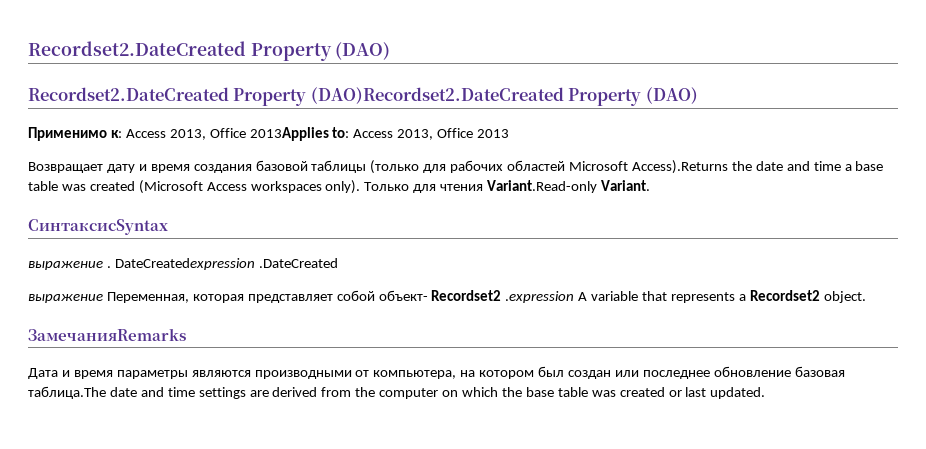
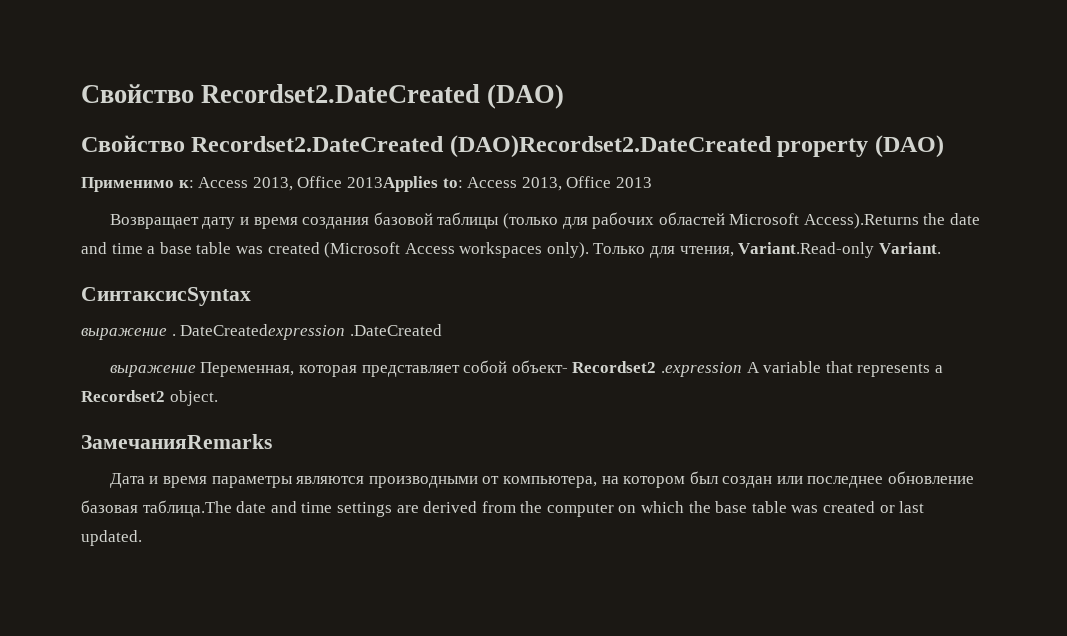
- Recordset2.DateCreated Property (DAO)
- Recordset2.DateCreated Property (DAO)Recordset2.DateCreated Property (DAO)
+ Свойство Recordset2.DateCreated (DAO)
+ Свойство Recordset2.DateCreated (DAO)Recordset2.DateCreated property (DAO)
- Только для чтения Variant.Read-only Variant.
+ Только для чтения, Variant.Read-only Variant.

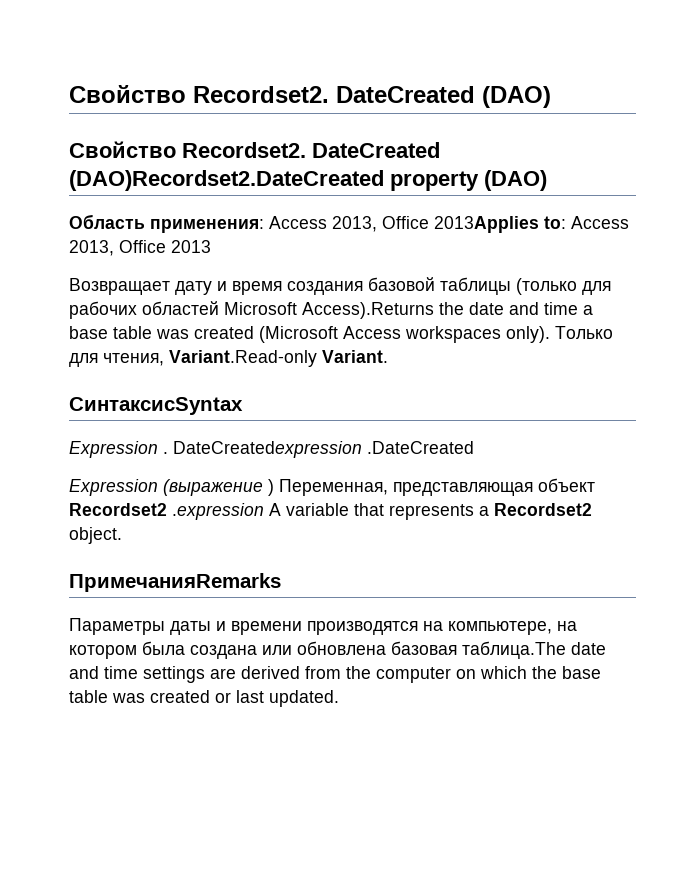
- Свойство Recordset2.DateCreated (DAO)
+ Свойство Recordset2. DateCreated (DAO)
- Свойство Recordset2.DateCreated (DAO)Recordset2.DateCreated property (DAO)
+ Свойство Recordset2. DateCreated (DAO)Recordset2.DateCreated property (DAO)
- Применимо к: Access 2013, Office 2013Applies to: Access 2013, Office 2013
+ Область применения: Access 2013, Office 2013Applies to: Access 2013, Office 2013
- выражение .
+ Expression .
- выражение Переменная, которая представляет собой объект- Recordset2 .expression A variable that represents a Recordset2 object.
+ Expression (выражение ) Переменная, представляющая объект Recordset2 .expression A variable that represents a Recordset2 object.
- ЗамечанияRemarks
- Дата и время параметры являются производными от компьютера, на котором был создан или последнее обновление базовая таблица.The date and time settings are derived from the computer on which the base table was created or last updated.
+ ПримечанияRemarks
+ Параметры даты и времени производятся на компьютере, на котором была создана или обновлена базовая таблица.The date and time settings are derived from the computer on which the base table was created or last updated.

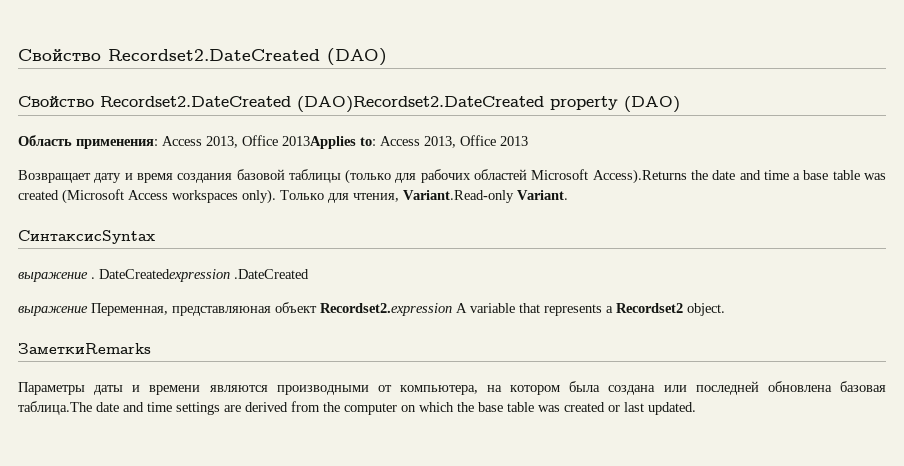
- Свойство Recordset2. DateCreated (DAO)
+ Свойство Recordset2.DateCreated (DAO)
- Свойство Recordset2. DateCreated (DAO)Recordset2.DateCreated property (DAO)
+ Свойство Recordset2.DateCreated (DAO)Recordset2.DateCreated property (DAO)
- Expression .
+ выражение .
- Expression (выражение ) Переменная, представляющая объект Recordset2 .expression A variable that represents a Recordset2 object.
+ выражение Переменная, представляюная объект Recordset2.expression A variable that represents a Recordset2 object.
- ПримечанияRemarks
+ ЗаметкиRemarks
- Параметры даты и времени производятся на компьютере, на котором была создана или обновлена базовая таблица.The date and time settings are derived from the computer on which the base table was created or last updated.
+ Параметры даты и времени являются производными от компьютера, на котором была создана или последней обновлена базовая таблица.The date and time settings are derived from the computer on which the base table was created or last updated.

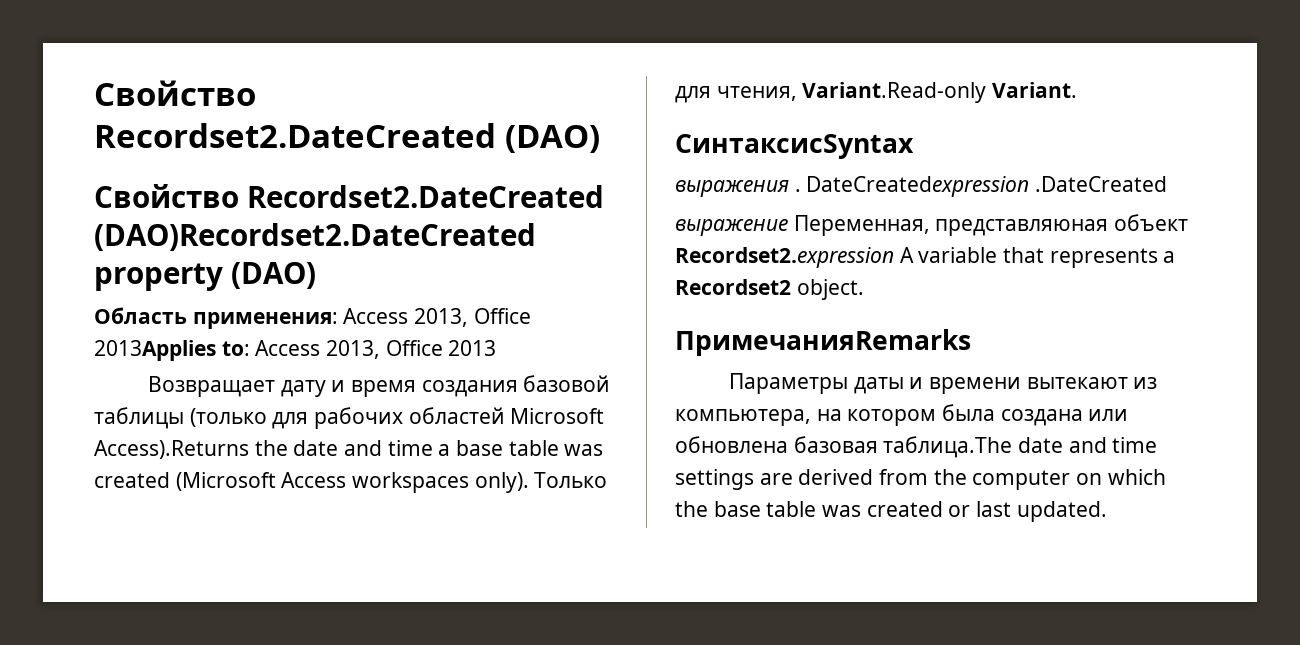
- выражение .
+ выражения .
- ЗаметкиRemarks
+ ПримечанияRemarks
- Параметры даты и времени являются производными от компьютера, на котором была создана или последней обновлена базовая таблица.The date and time settings are derived from the computer on which the base table was created or last updated.
+ Параметры даты и времени вытекают из компьютера, на котором была создана или обновлена базовая таблица.The date and time settings are derived from the computer on which the base table was created or last updated.

